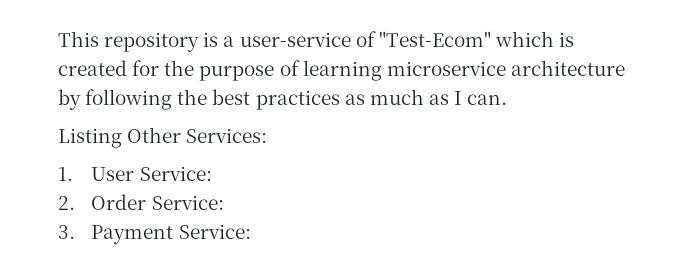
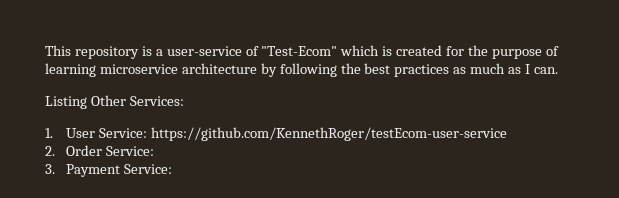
- 1. User Service:
+ 1. User Service: https://github.com/KennethRoger/testEcom-user-service

